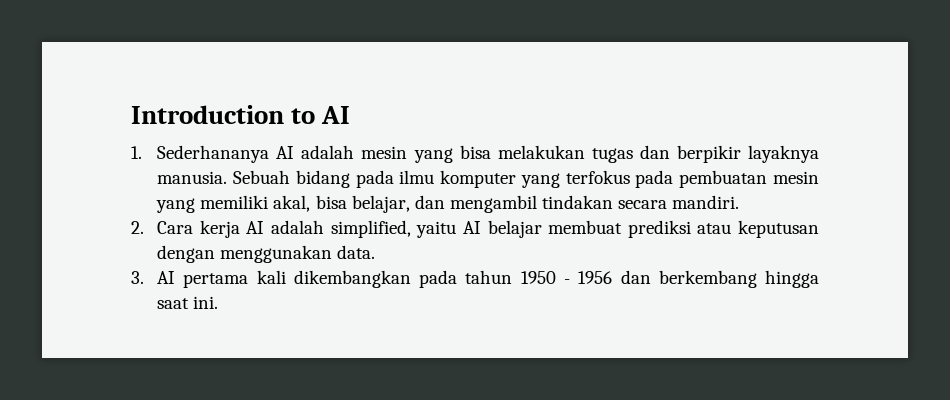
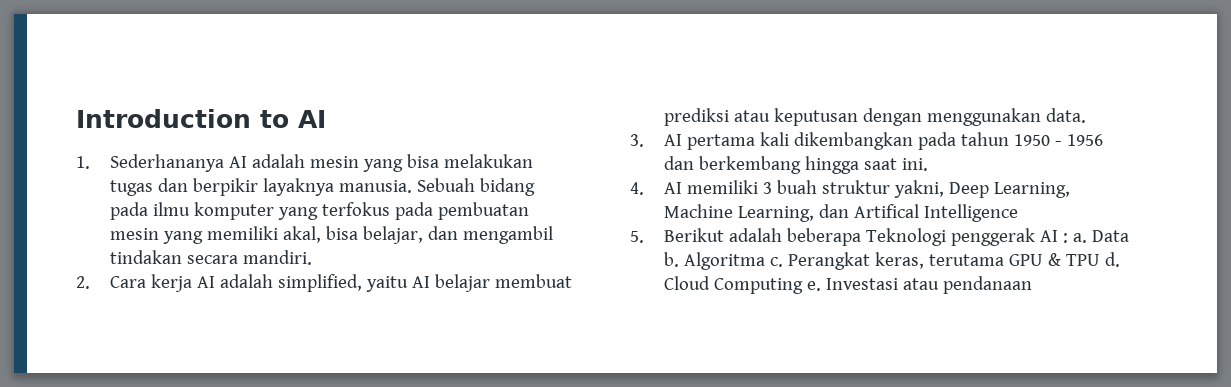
+ 4. AI memiliki 3 buah struktur yakni, Deep Learning, Machine Learning, dan Artifical Intelligence
+ 5. Berikut adalah beberapa Teknologi penggerak AI : a. Data b. Algoritma c. Perangkat keras, terutama GPU & TPU d. Cloud Computing e. Investasi atau pendanaan

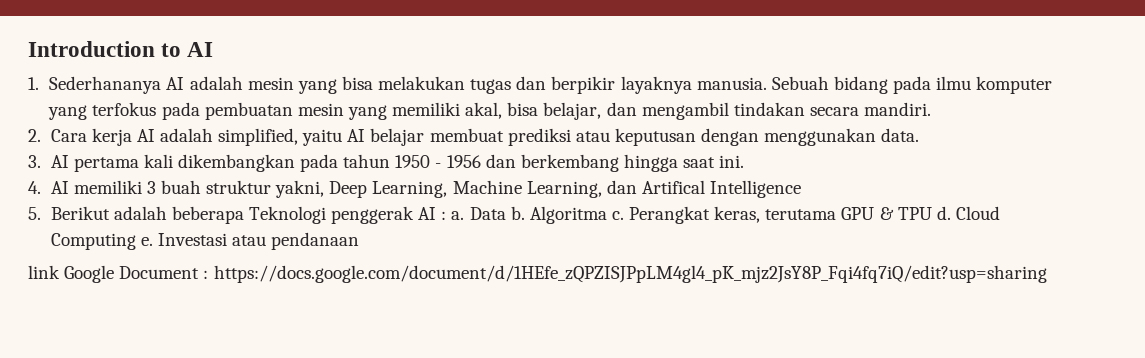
+ link Google Document : https://docs.google.com/document/d/1HEfe_zQPZISJPpLM4gl4_pK_mjz2JsY8P_Fqi4fq7iQ/edit?usp=sharing

